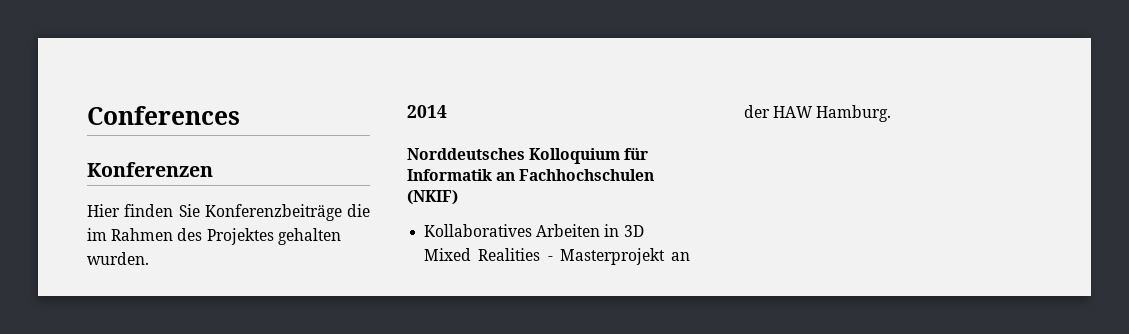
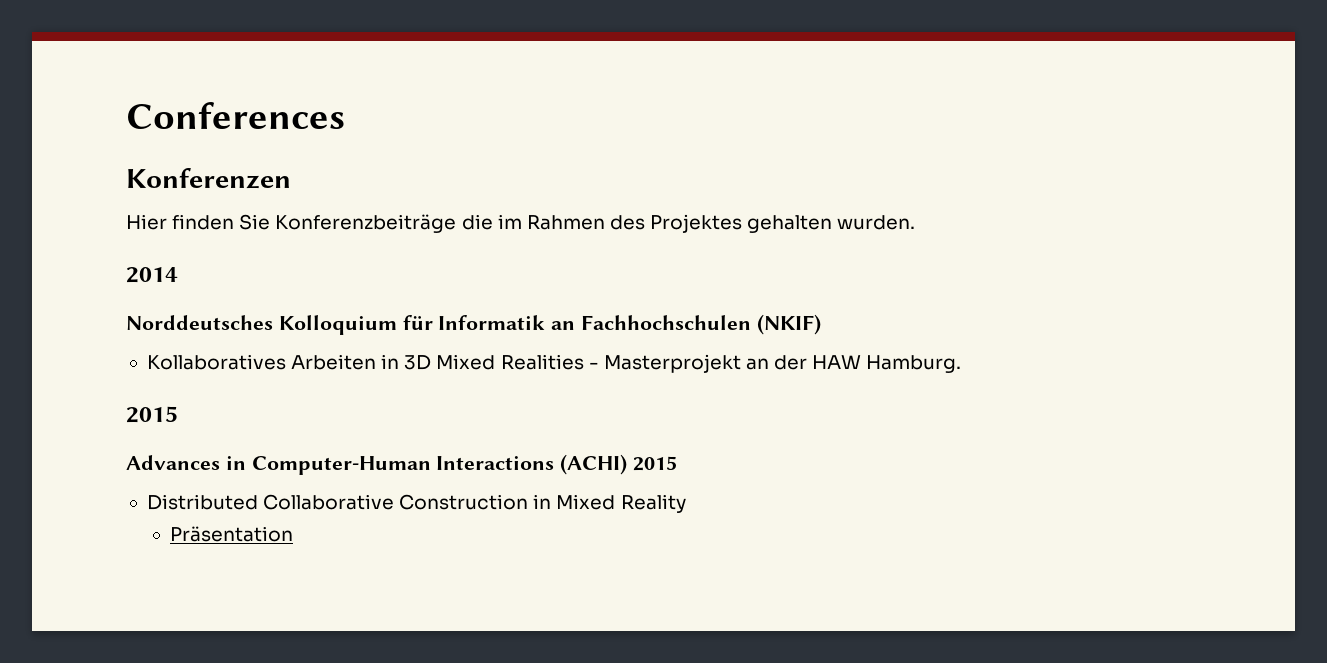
  Kollaboratives Arbeiten in 3D Mixed Realities - Masterprojekt an der HAW Hamburg.
+ 2015
+ Advances in Computer-Human Interactions (ACHI) 2015
+ Distributed Collaborative Construction in Mixed Reality
+ Präsentation

